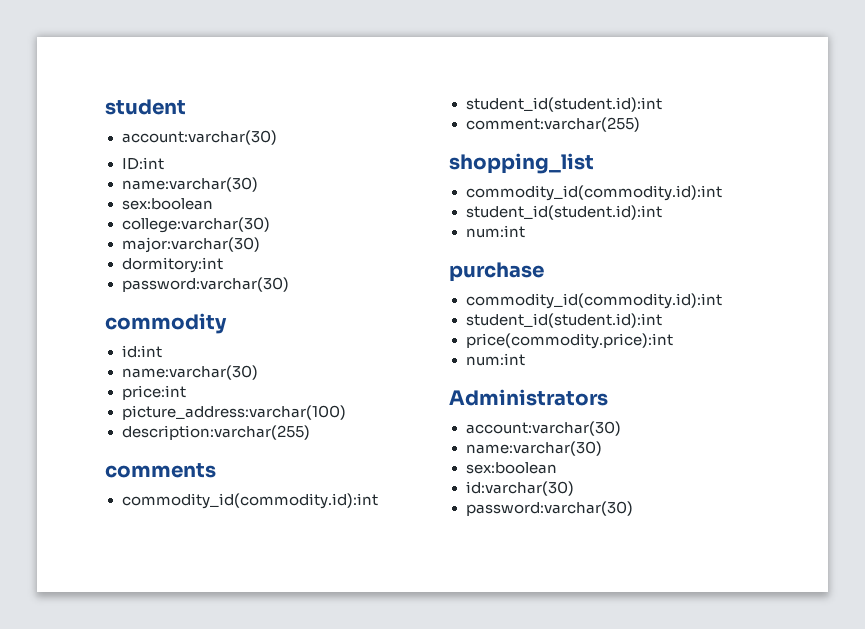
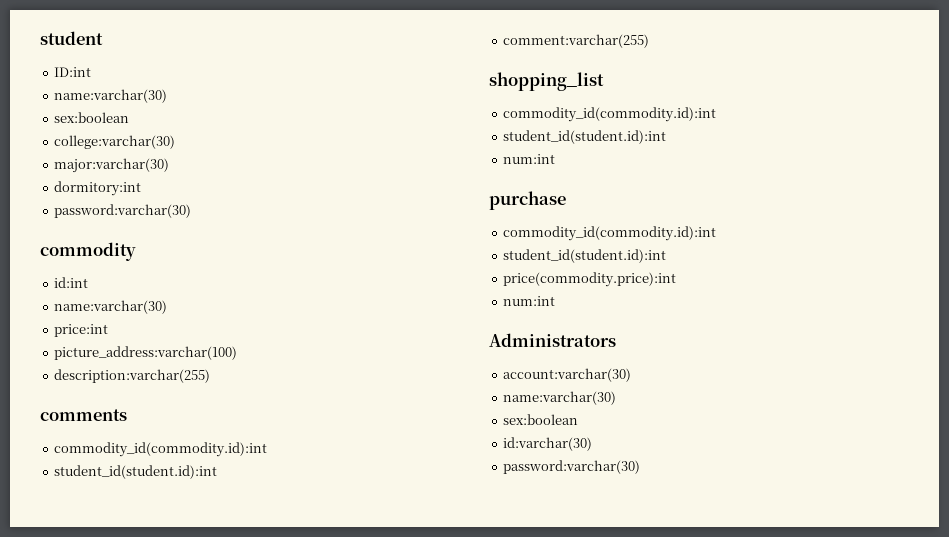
  student
- account:varchar(30)

